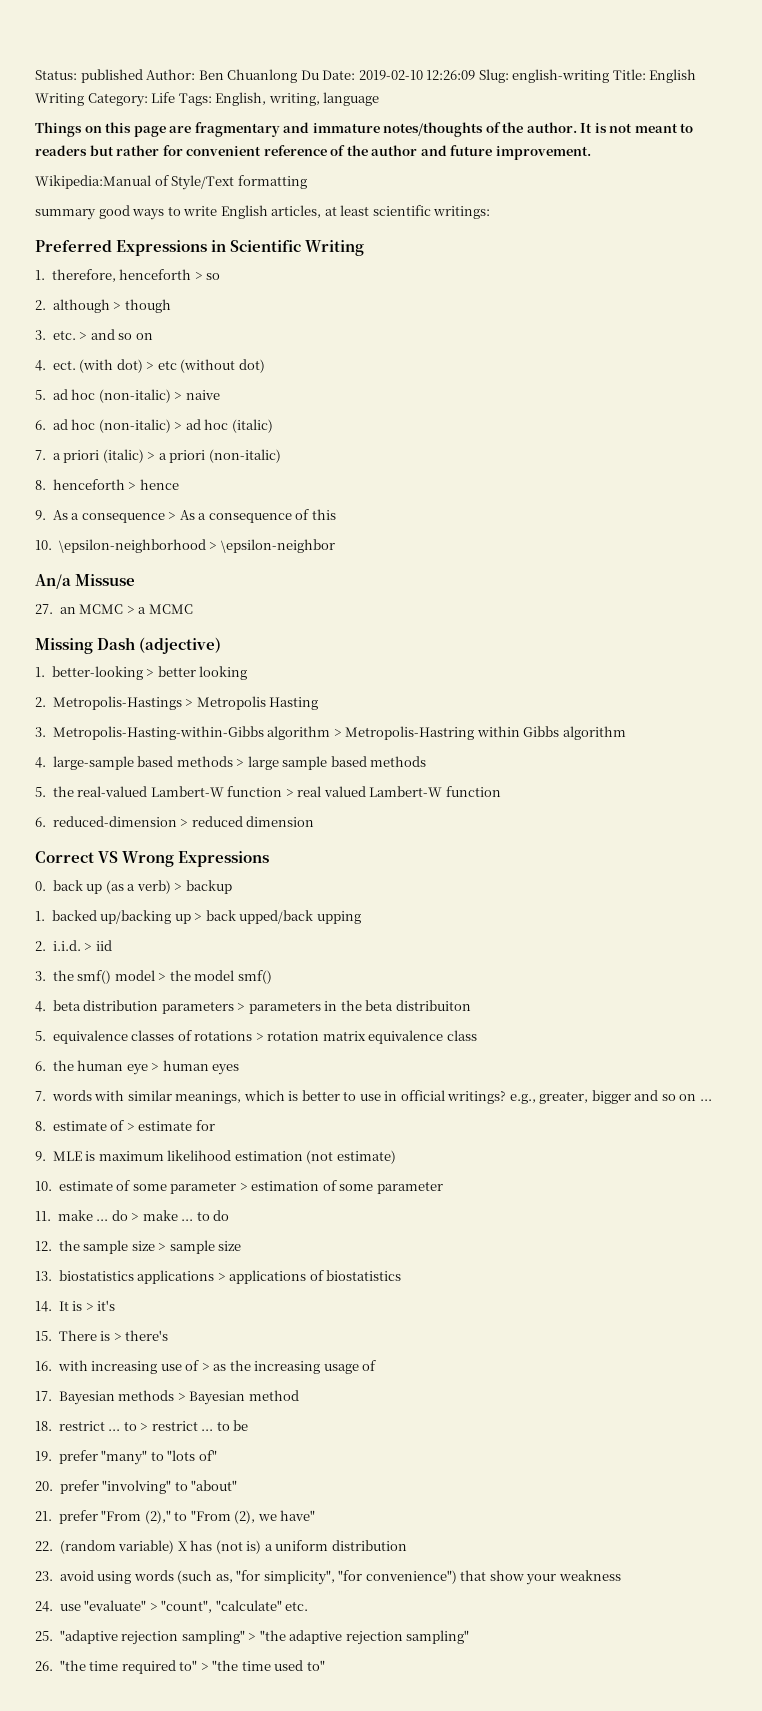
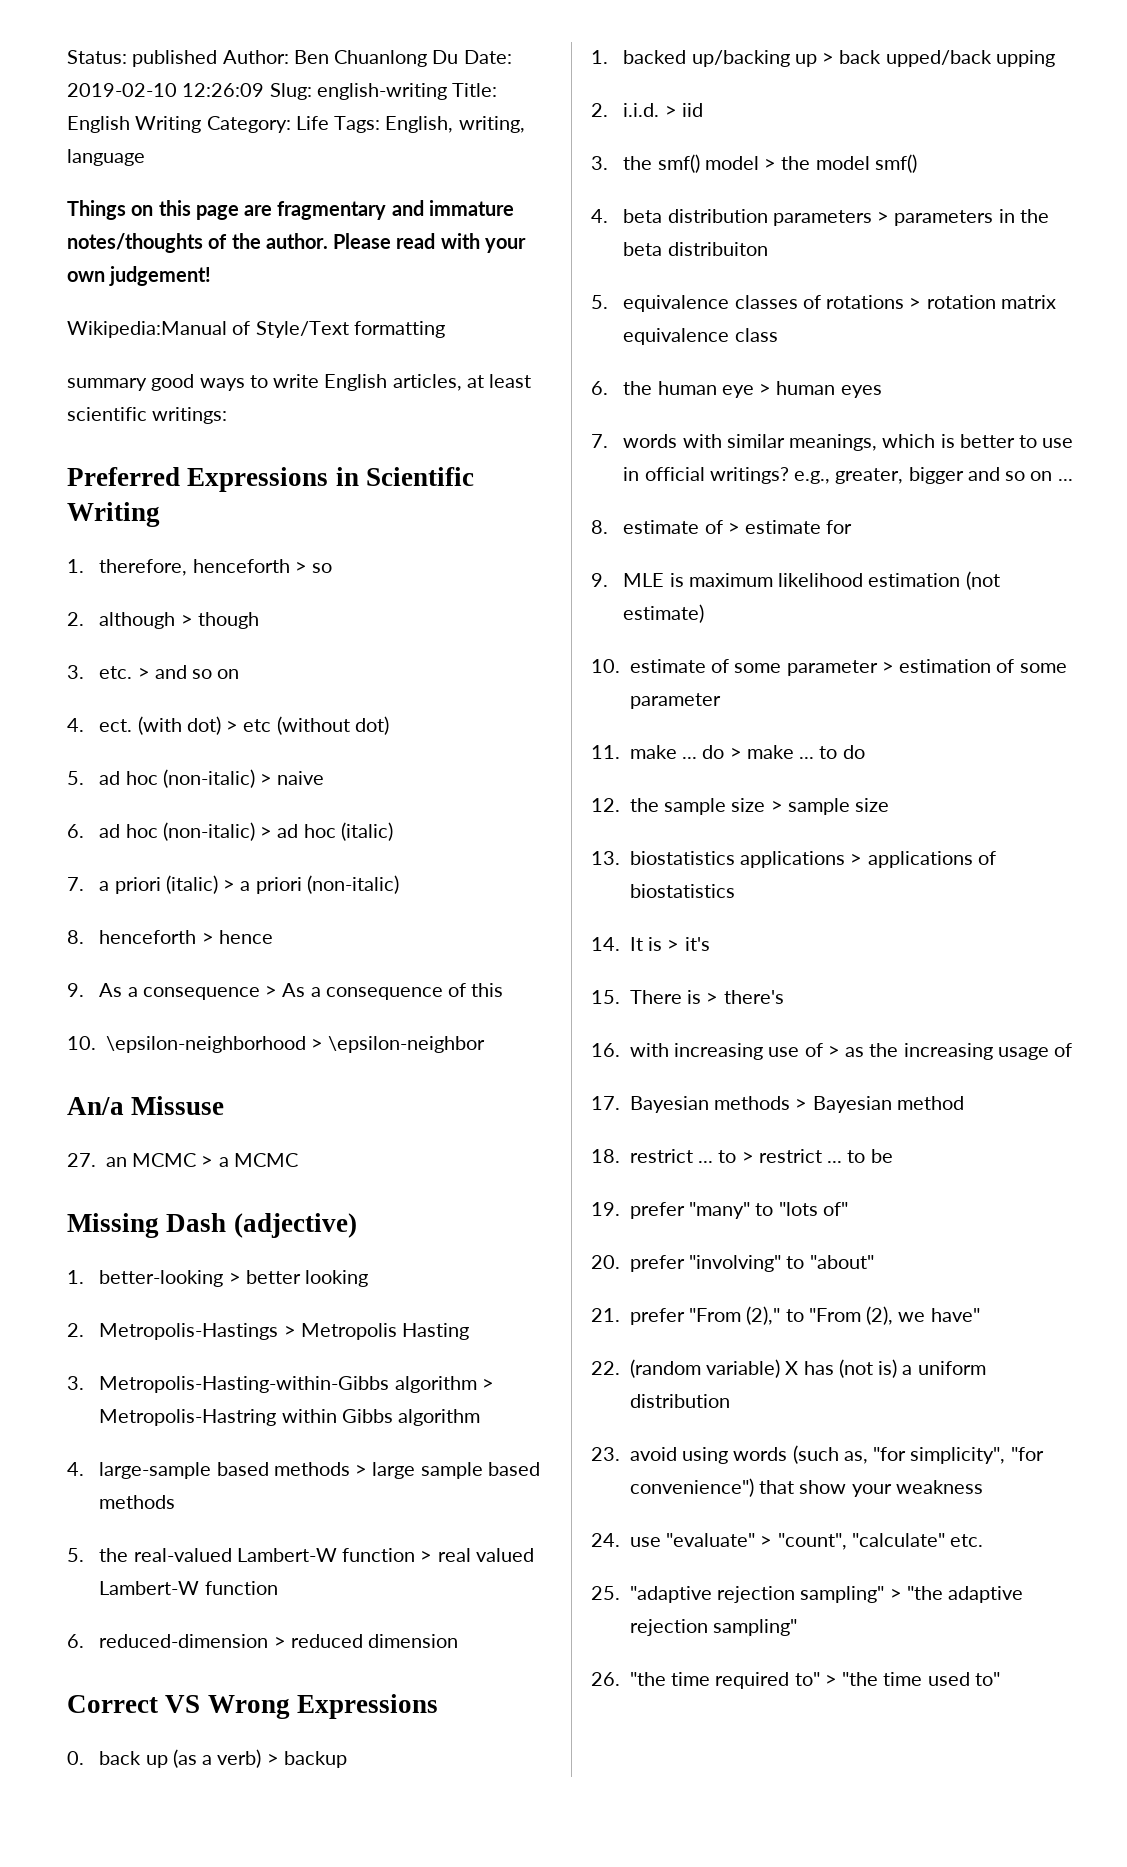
- It is not meant to readers but rather for convenient reference of the author and future improvement.
+ Please read with your own judgement!

